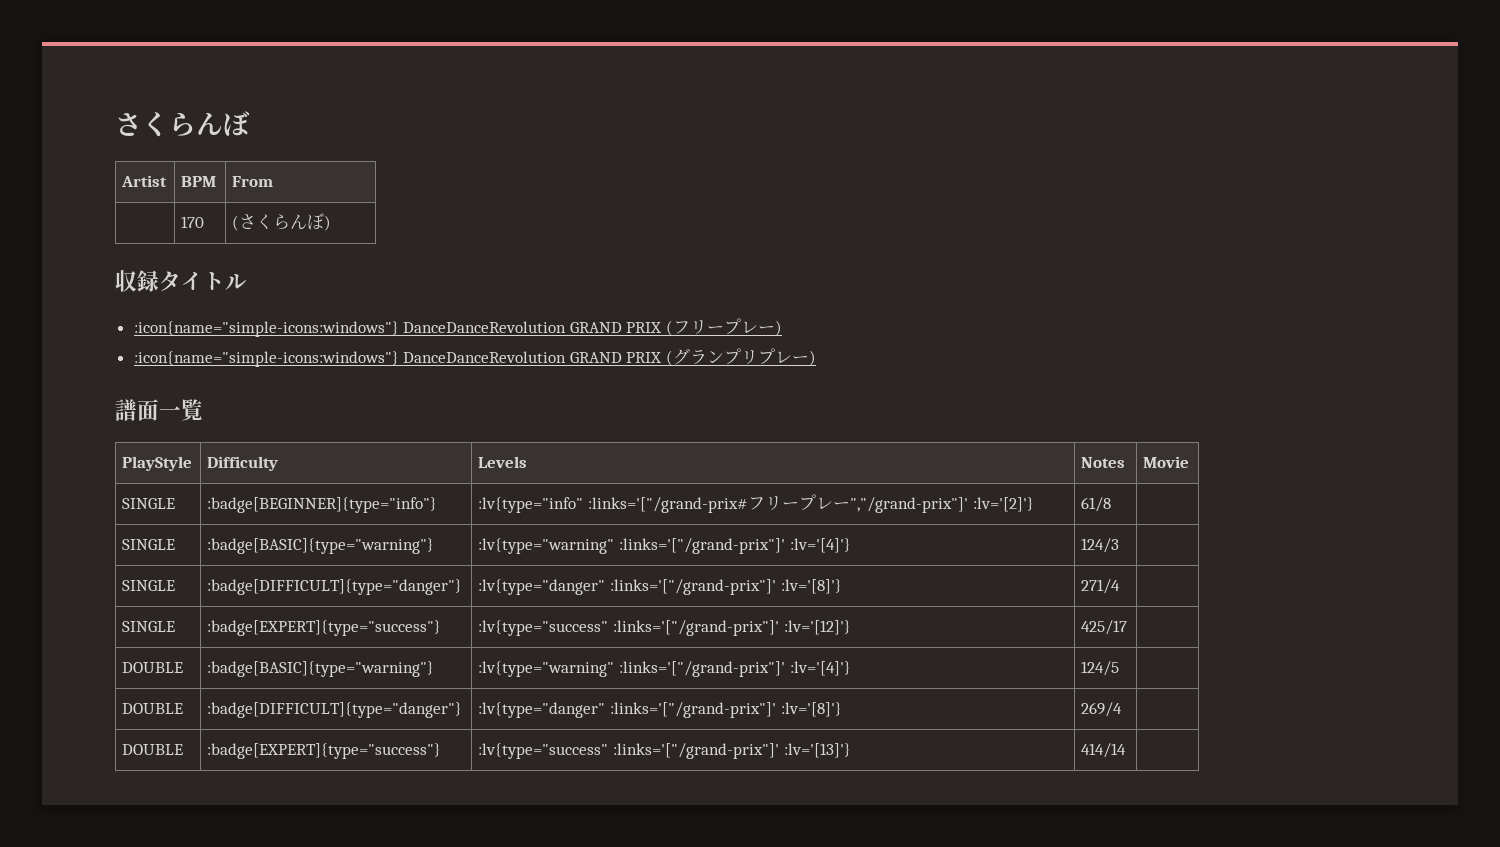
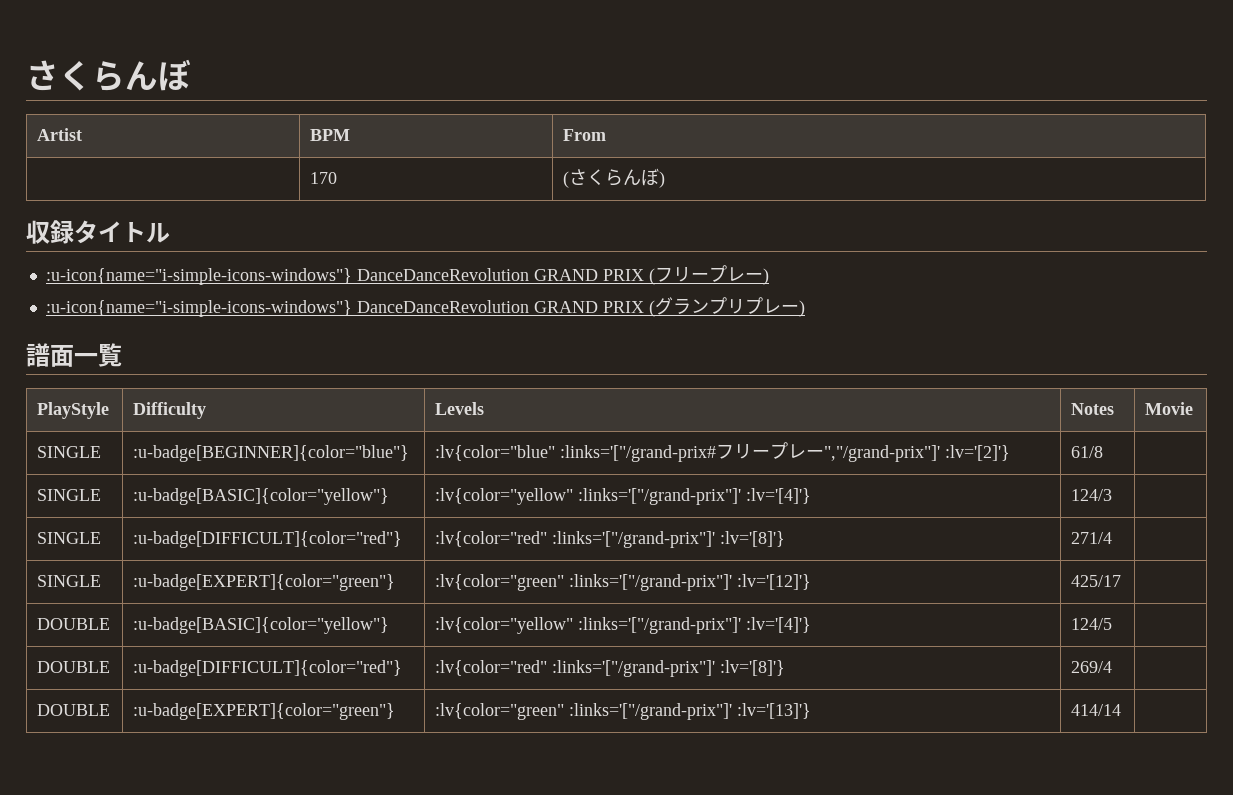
- :icon{name="simple-icons:windows"} DanceDanceRevolution GRAND PRIX (フリープレー)
+ :u-icon{name="i-simple-icons-windows"} DanceDanceRevolution GRAND PRIX (フリープレー)
- :icon{name="simple-icons:windows"} DanceDanceRevolution GRAND PRIX (グランプリプレー)
+ :u-icon{name="i-simple-icons-windows"} DanceDanceRevolution GRAND PRIX (グランプリプレー)
- SINGLE | :badge[BEGINNER]{type="info"} | :lv{type="info" :links='["/grand-prix#フリープレー","/grand-prix"]' :lv='[2]'} | 61/8 |
+ SINGLE | :u-badge[BEGINNER]{color="blue"} | :lv{color="blue" :links='["/grand-prix#フリープレー","/grand-prix"]' :lv='[2]'} | 61/8 |
- SINGLE | :badge[BASIC]{type="warning"} | :lv{type="warning" :links='["/grand-prix"]' :lv='[4]'} | 124/3 |
+ SINGLE | :u-badge[BASIC]{color="yellow"} | :lv{color="yellow" :links='["/grand-prix"]' :lv='[4]'} | 124/3 |
- SINGLE | :badge[DIFFICULT]{type="danger"} | :lv{type="danger" :links='["/grand-prix"]' :lv='[8]'} | 271/4 |
+ SINGLE | :u-badge[DIFFICULT]{color="red"} | :lv{color="red" :links='["/grand-prix"]' :lv='[8]'} | 271/4 |
- SINGLE | :badge[EXPERT]{type="success"} | :lv{type="success" :links='["/grand-prix"]' :lv='[12]'} | 425/17 |
+ SINGLE | :u-badge[EXPERT]{color="green"} | :lv{color="green" :links='["/grand-prix"]' :lv='[12]'} | 425/17 |
- DOUBLE | :badge[BASIC]{type="warning"} | :lv{type="warning" :links='["/grand-prix"]' :lv='[4]'} | 124/5 |
+ DOUBLE | :u-badge[BASIC]{color="yellow"} | :lv{color="yellow" :links='["/grand-prix"]' :lv='[4]'} | 124/5 |
- DOUBLE | :badge[DIFFICULT]{type="danger"} | :lv{type="danger" :links='["/grand-prix"]' :lv='[8]'} | 269/4 |
+ DOUBLE | :u-badge[DIFFICULT]{color="red"} | :lv{color="red" :links='["/grand-prix"]' :lv='[8]'} | 269/4 |
- DOUBLE | :badge[EXPERT]{type="success"} | :lv{type="success" :links='["/grand-prix"]' :lv='[13]'} | 414/14 |
+ DOUBLE | :u-badge[EXPERT]{color="green"} | :lv{color="green" :links='["/grand-prix"]' :lv='[13]'} | 414/14 |

